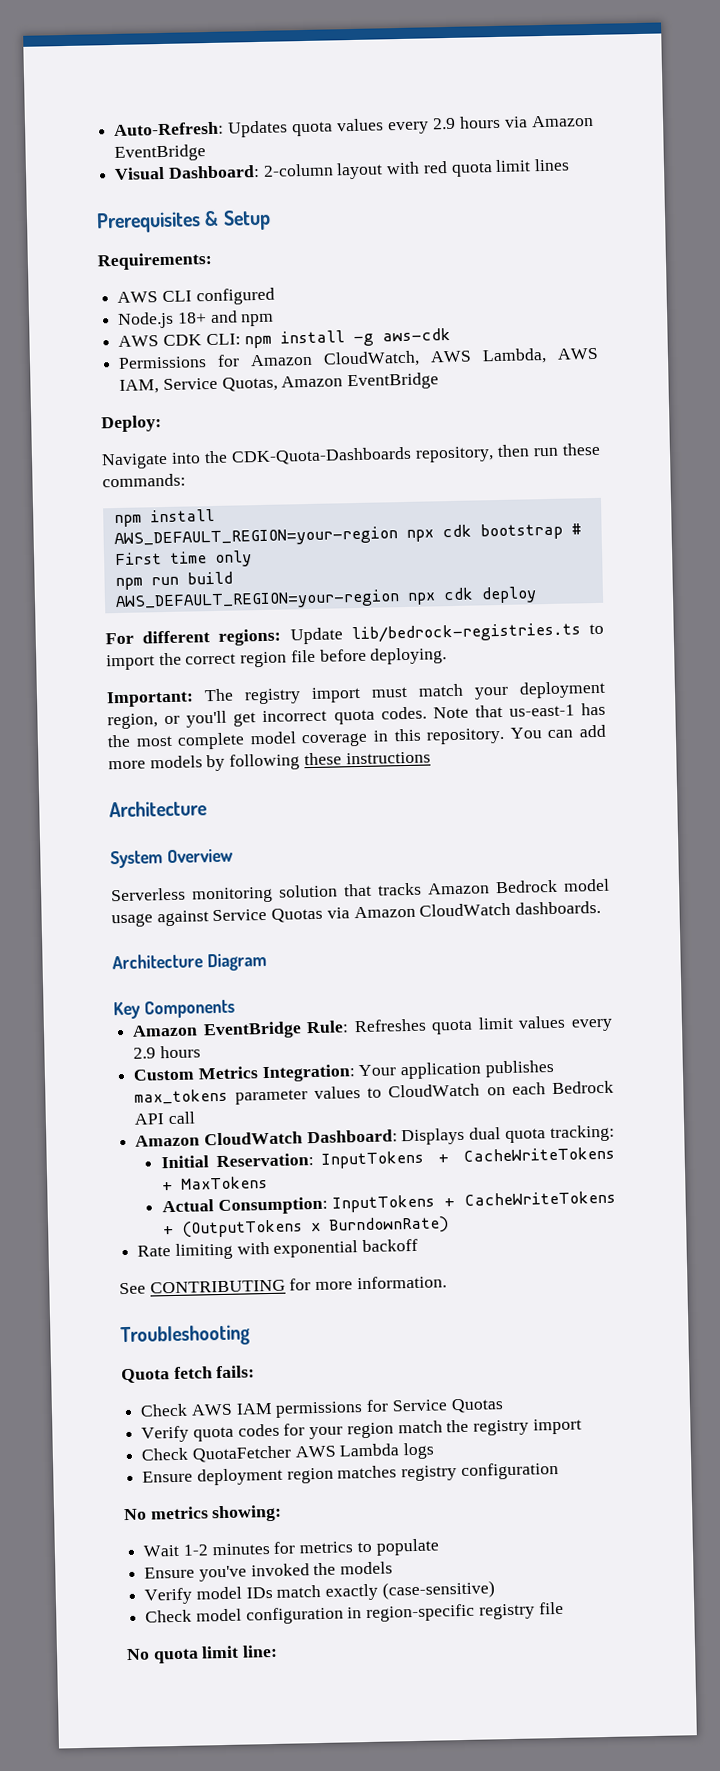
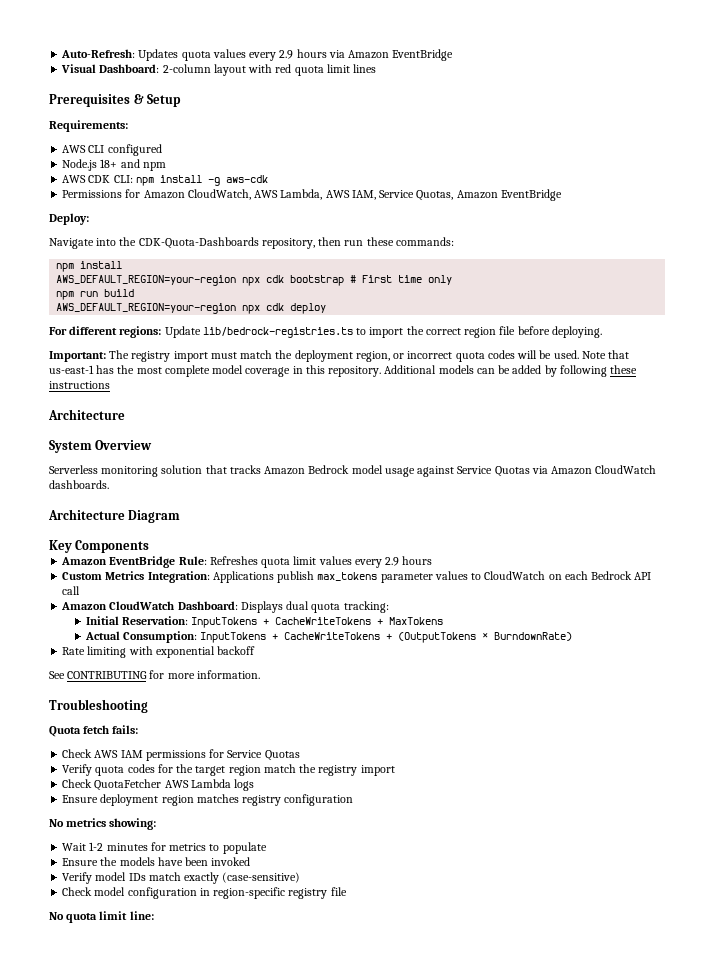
- Important: The registry import must match your deployment region, or you'll get incorrect quota codes.
+ Important: The registry import must match the deployment region, or incorrect quota codes will be used.
- You can add more models by following these instructions
+ Additional models can be added by following these instructions
- Custom Metrics Integration: Your application publishes max_tokens parameter values to CloudWatch on each Bedrock API call
+ Custom Metrics Integration: Applications publish max_tokens parameter values to CloudWatch on each Bedrock API call
- Verify quota codes for your region match the registry import
+ Verify quota codes for the target region match the registry import
- Ensure you've invoked the models
+ Ensure the models have been invoked

